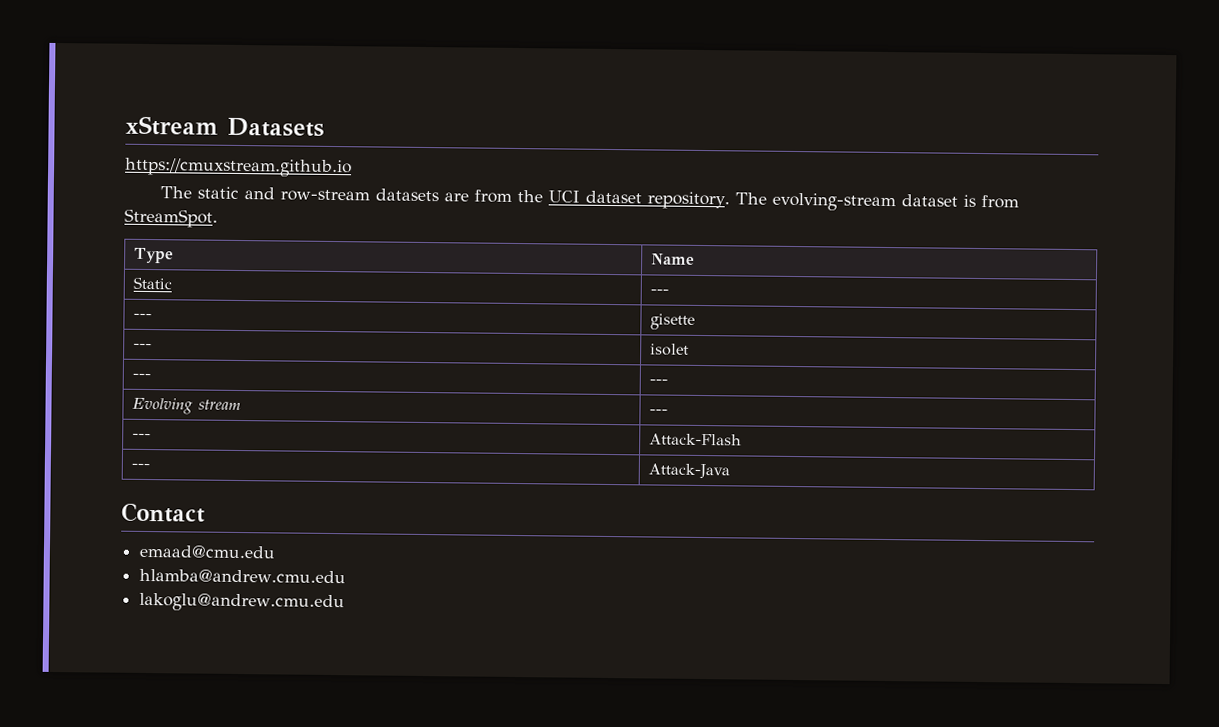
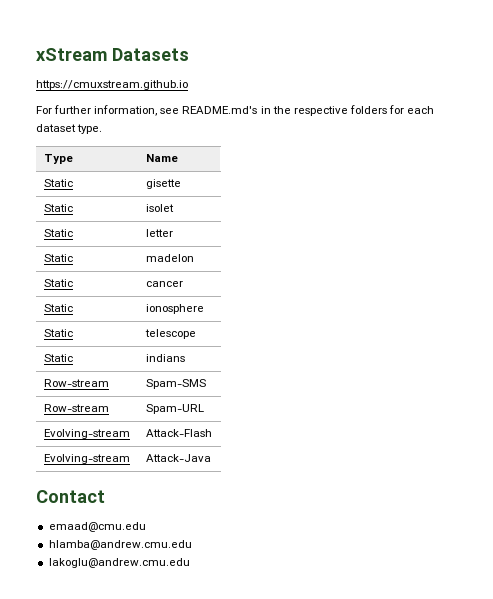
- The static and row-stream datasets are from the UCI dataset repository. The evolving-stream dataset is from StreamSpot.
+ For further information, see README.md's in the respective folders for each dataset type.
- Static | ---
- --- | gisette
+ Static | gisette
- --- | isolet
+ Static | isolet
- --- | ---
- Evolving stream | ---
- --- | Attack-Flash
+ Static | letter
+ Static | madelon
+ Static | cancer
+ Static | ionosphere
+ Static | telescope
+ Static | indians
+ Row-stream | Spam-SMS
+ Row-stream | Spam-URL
+ Evolving-stream | Attack-Flash
- --- | Attack-Java
+ Evolving-stream | Attack-Java

